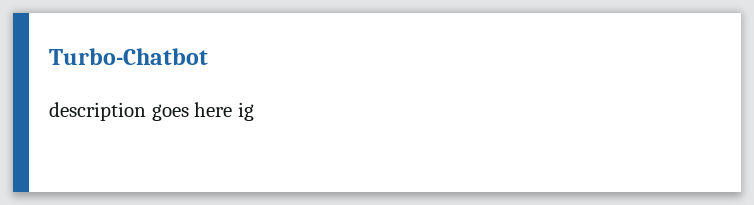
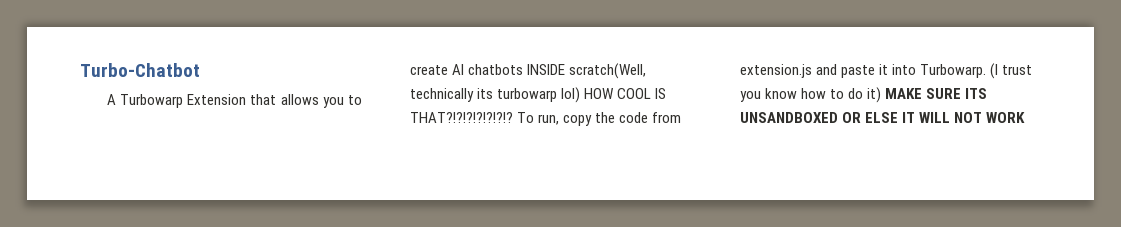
- description goes here ig
+ A Turbowarp Extension that allows you to create AI chatbots INSIDE scratch(Well, technically its turbowarp lol) HOW COOL IS THAT?!?!?!?!?!?!? To run, copy the code from extension.js and paste it into Turbowarp. (I trust you know how to do it) MAKE SURE ITS UNSANDBOXED OR ELSE IT WILL NOT WORK

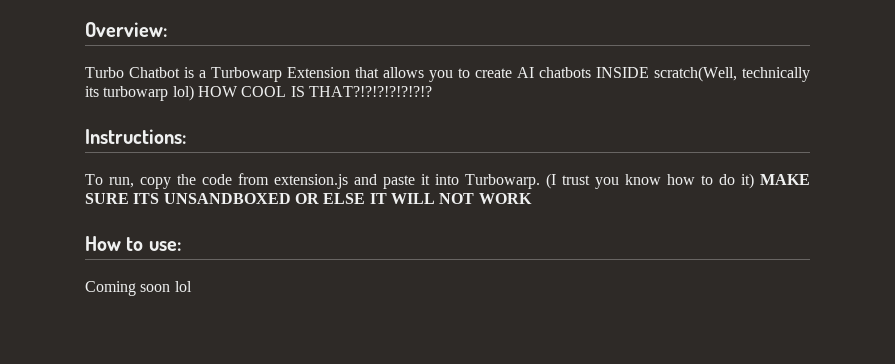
- Turbo-Chatbot
- A Turbowarp Extension that allows you to create AI chatbots INSIDE scratch(Well, technically its turbowarp lol) HOW COOL IS THAT?!?!?!?!?!?!? To run, copy the code from extension.js and paste it into Turbowarp.
+ Overview:
+ Turbo Chatbot is a Turbowarp Extension that allows you to create AI chatbots INSIDE scratch(Well, technically its turbowarp lol) HOW COOL IS THAT?!?!?!?!?!?!?
+ Instructions:
+ To run, copy the code from extension.js and paste it into Turbowarp.
+ How to use:
+ Coming soon lol

